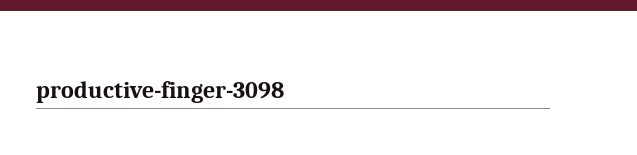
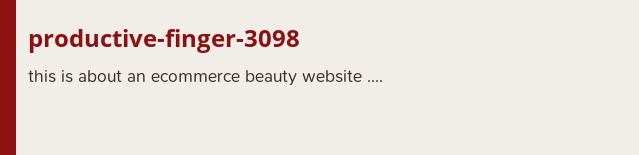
+ this is about an ecommerce beauty website ....

